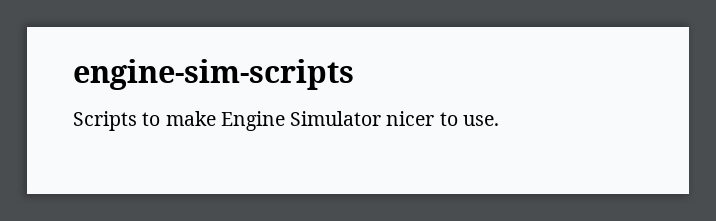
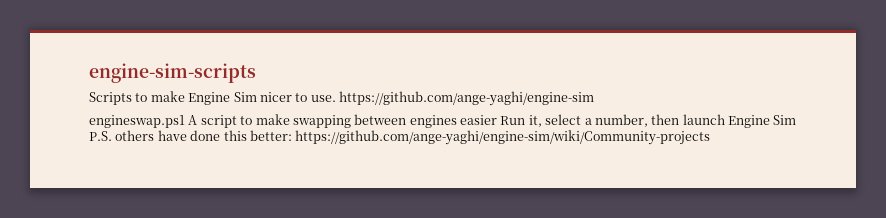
- Scripts to make Engine Simulator nicer to use.
+ Scripts to make Engine Sim nicer to use. https://github.com/ange-yaghi/engine-sim
+ engineswap.ps1 A script to make swapping between engines easier Run it, select a number, then launch Engine Sim P.S. others have done this better: https://github.com/ange-yaghi/engine-sim/wiki/Community-projects

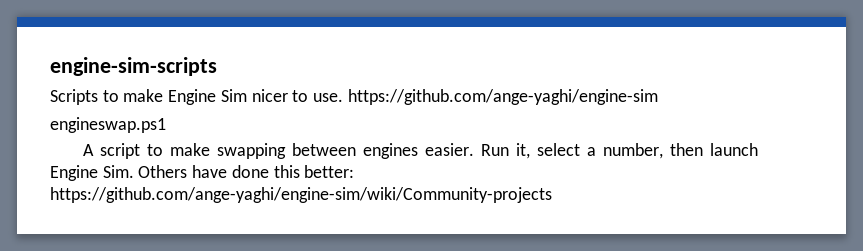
- engineswap.ps1 A script to make swapping between engines easier Run it, select a number, then launch Engine Sim P.S. others have done this better: https://github.com/ange-yaghi/engine-sim/wiki/Community-projects
+ engineswap.ps1
+ A script to make swapping between engines easier. Run it, select a number, then launch Engine Sim. Others have done this better: https://github.com/ange-yaghi/engine-sim/wiki/Community-projects

